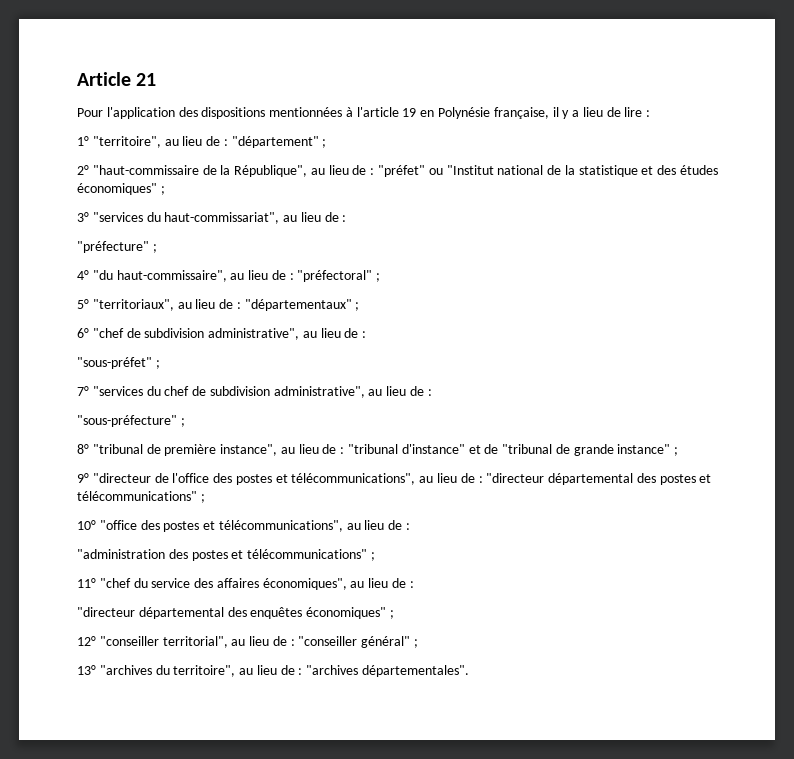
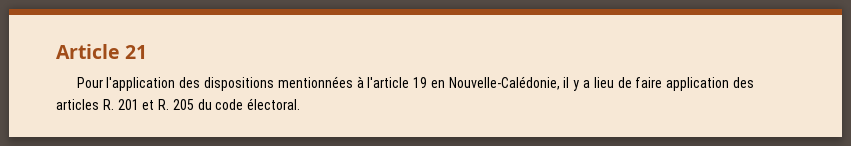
- Pour l'application des dispositions mentionnées à l'article 19 en Polynésie française, il y a lieu de lire :
- 1° "territoire", au lieu de : "département" ;
- 2° "haut-commissaire de la République", au lieu de : "préfet" ou "Institut national de la statistique et des études économiques" ;
- 3° "services du haut-commissariat", au lieu de :
- "préfecture" ;
- 4° "du haut-commissaire", au lieu de : "préfectoral" ;
- 5° "territoriaux", au lieu de : "départementaux" ;
- 6° "chef de subdivision administrative", au lieu de :
- "sous-préfet" ;
- 7° "services du chef de subdivision administrative", au lieu de :
- "sous-préfecture" ;
- 8° "tribunal de première instance", au lieu de : "tribunal d'instance" et de "tribunal de grande instance" ;
- 9° "directeur de l'office des postes et télécommunications", au lieu de : "directeur départemental des postes et télécommunications" ;
- 10° "office des postes et télécommunications", au lieu de :
- "administration des postes et télécommunications" ;
- 11° "chef du service des affaires économiques", au lieu de :
- "directeur départemental des enquêtes économiques" ;
- 12° "conseiller territorial", au lieu de : "conseiller général" ;
- 13° "archives du territoire", au lieu de : "archives départementales".
+ Pour l'application des dispositions mentionnées à l'article 19 en Nouvelle-Calédonie, il y a lieu de faire application des articles R. 201 et R. 205 du code électoral.

